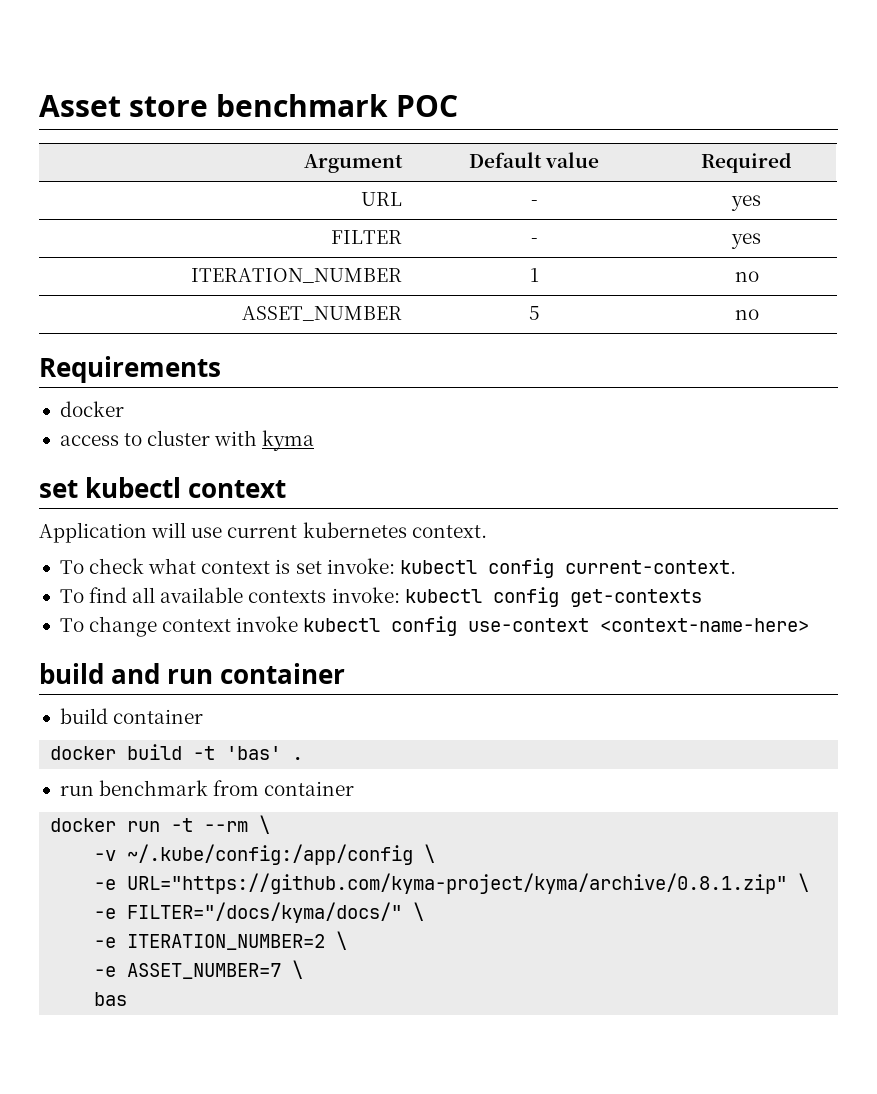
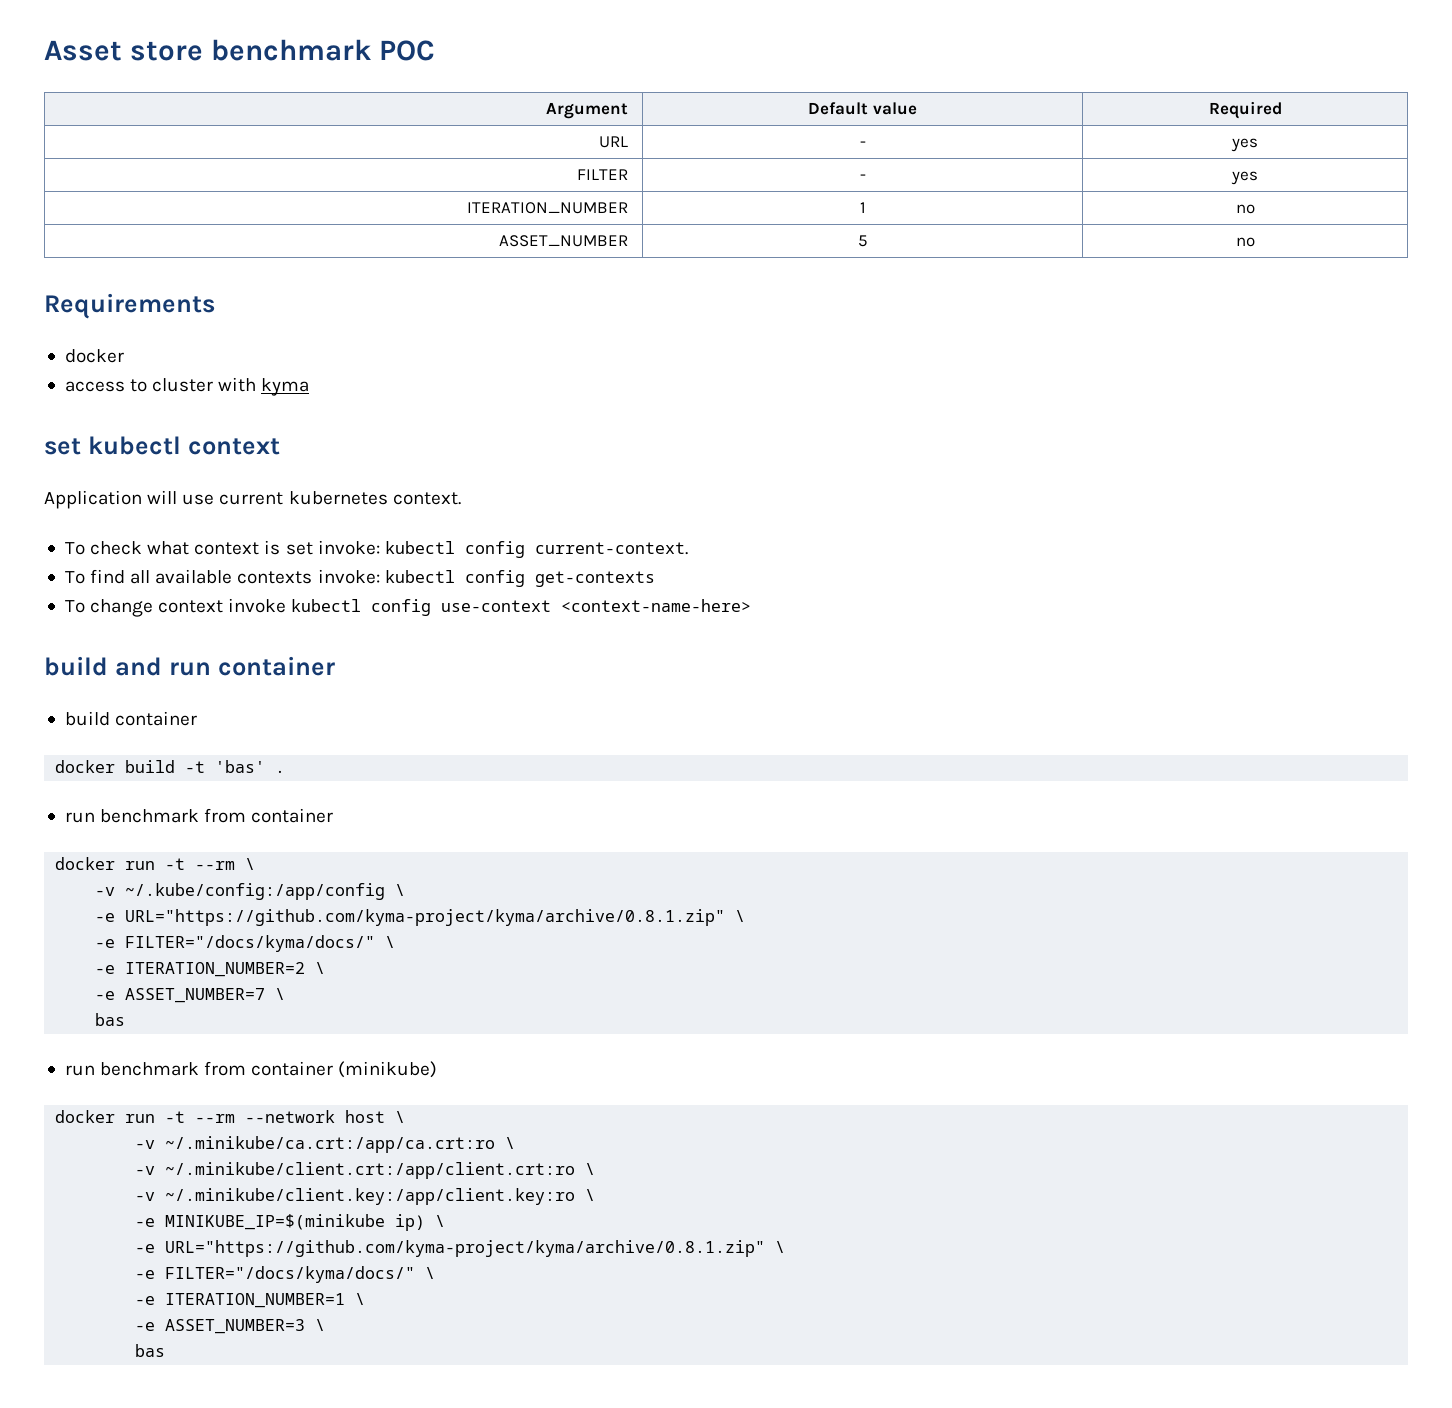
+ run benchmark from container (minikube)
+ docker run -t --rm --network host \
+ -v ~/.minikube/ca.crt:/app/ca.crt:ro \
+ -v ~/.minikube/client.crt:/app/client.crt:ro \
+ -v ~/.minikube/client.key:/app/client.key:ro \
+ -e MINIKUBE_IP=$(minikube ip) \
+ -e URL="https://github.com/kyma-project/kyma/archive/0.8.1.zip" \
+ -e FILTER="/docs/kyma/docs/" \
+ -e ITERATION_NUMBER=1 \
+ -e ASSET_NUMBER=3 \
+ bas

